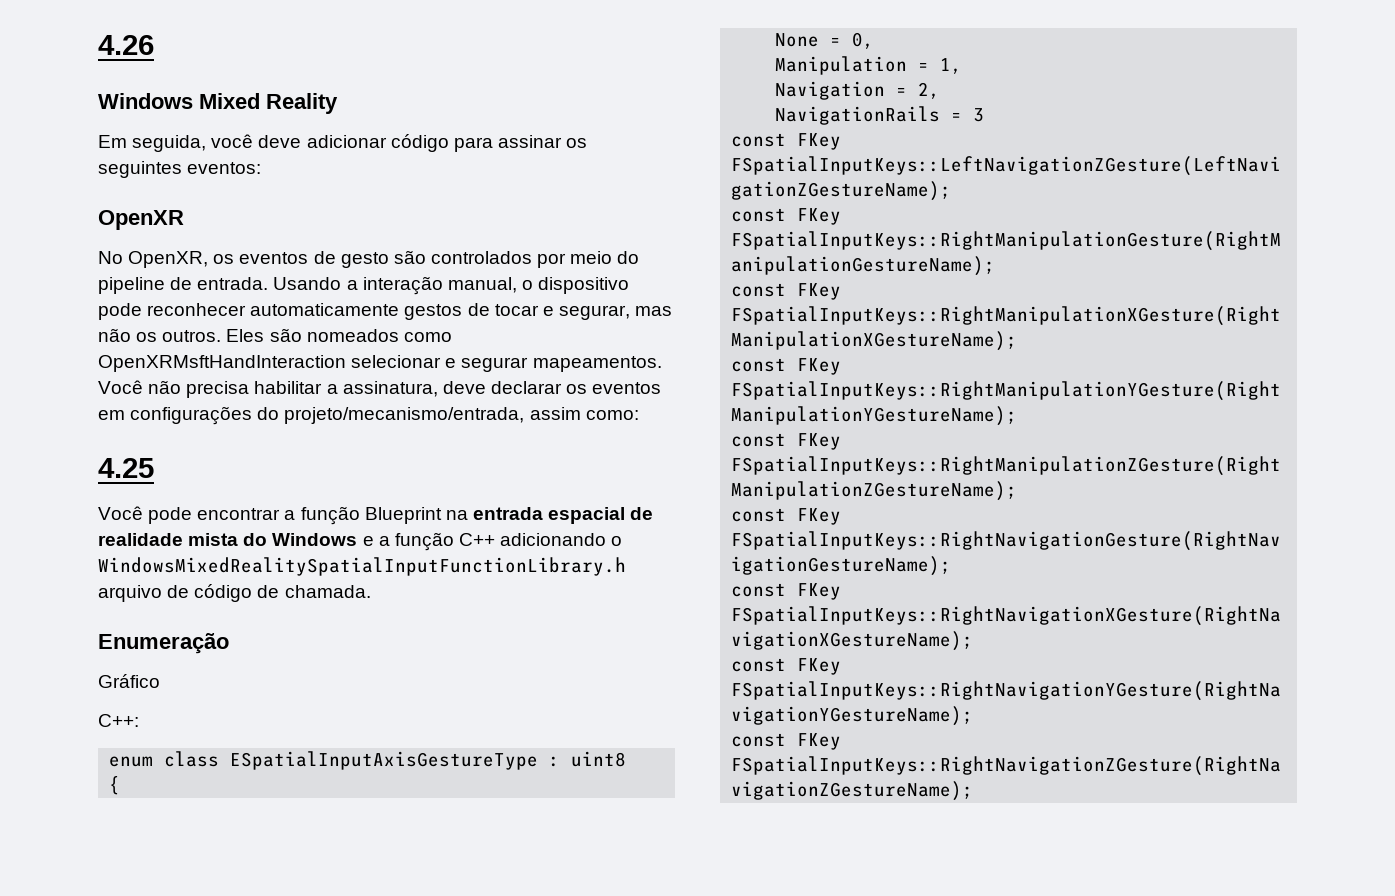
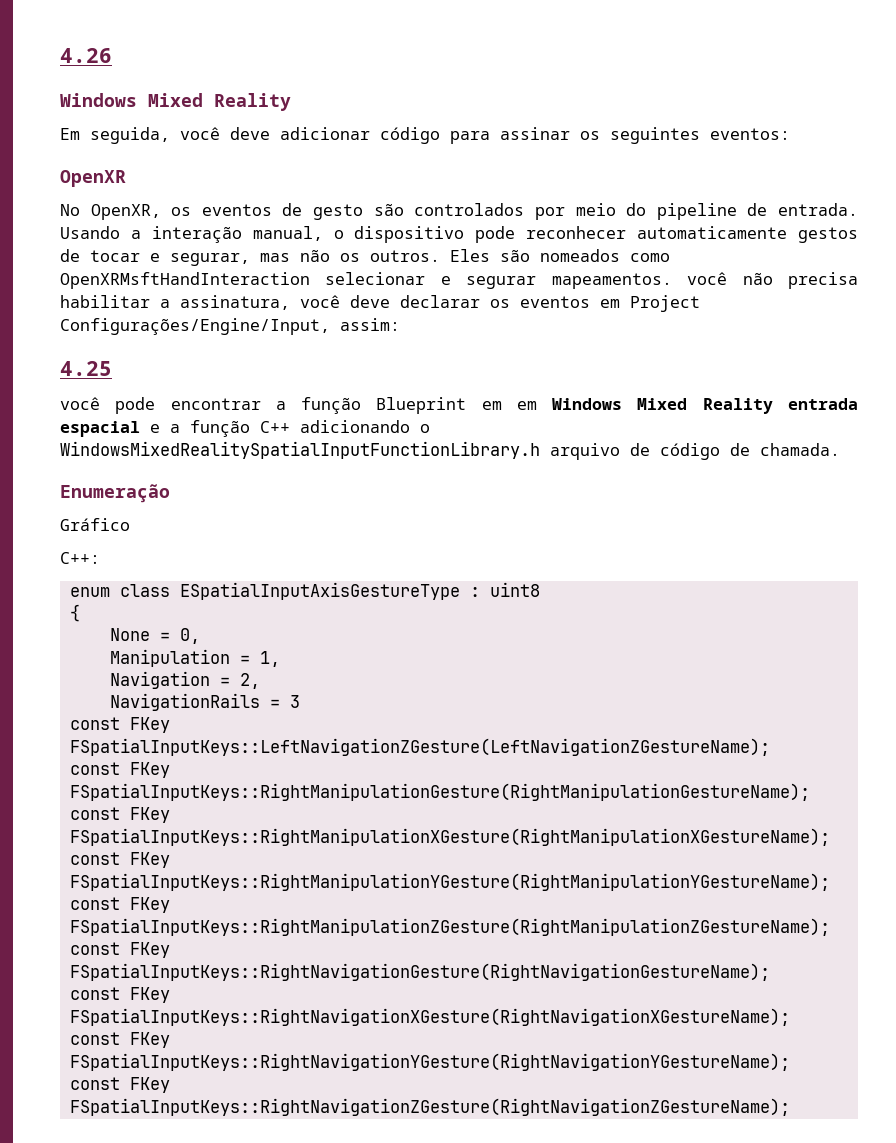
- Eles são nomeados como OpenXRMsftHandInteraction selecionar e segurar mapeamentos. Você não precisa habilitar a assinatura, deve declarar os eventos em configurações do projeto/mecanismo/entrada, assim como:
+ Eles são nomeados como OpenXRMsftHandInteraction selecionar e segurar mapeamentos. você não precisa habilitar a assinatura, você deve declarar os eventos em Project Configurações/Engine/Input, assim:
- Você pode encontrar a função Blueprint na entrada espacial de realidade mista do Windows e a função C++ adicionando o WindowsMixedRealitySpatialInputFunctionLibrary.h arquivo de código de chamada.
+ você pode encontrar a função Blueprint em em Windows Mixed Reality entrada espacial e a função C++ adicionando o WindowsMixedRealitySpatialInputFunctionLibrary.h arquivo de código de chamada.

